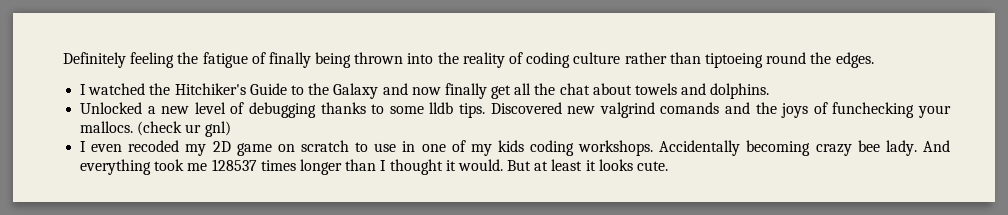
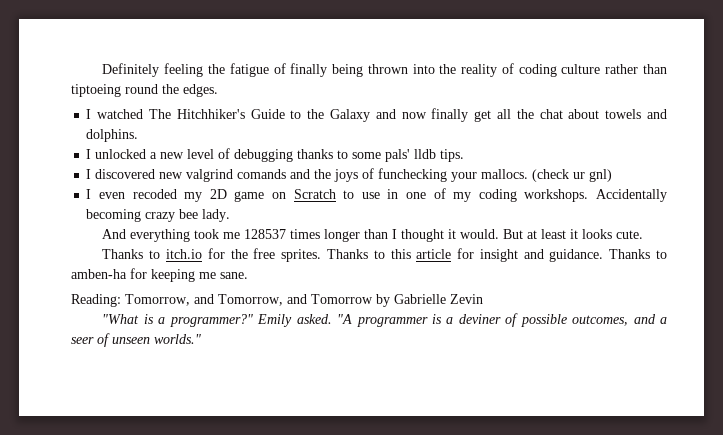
- I watched the Hitchiker's Guide to the Galaxy and now finally get all the chat about towels and dolphins.
+ I watched The Hitchhiker's Guide to the Galaxy and now finally get all the chat about towels and dolphins.
- Unlocked a new level of debugging thanks to some lldb tips. Discovered new valgrind comands and the joys of funchecking your mallocs.
+ I unlocked a new level of debugging thanks to some pals' lldb tips.
+ I discovered new valgrind comands and the joys of funchecking your mallocs.
- I even recoded my 2D game on scratch to use in one of my kids coding workshops.
+ I even recoded my 2D game on Scratch to use in one of my coding workshops.
- Accidentally becoming crazy bee lady. And everything took me 128537 times longer than I thought it would.
+ Accidentally becoming crazy bee lady.
+ And everything took me 128537 times longer than I thought it would.
+ Thanks to itch.io for the free sprites. Thanks to this article for insight and guidance. Thanks to amben-ha for keeping me sane.
+ Reading: Tomorrow, and Tomorrow, and Tomorrow by Gabrielle Zevin
+ "What is a programmer?" Emily asked. "A programmer is a deviner of possible outcomes, and a seer of unseen worlds."

